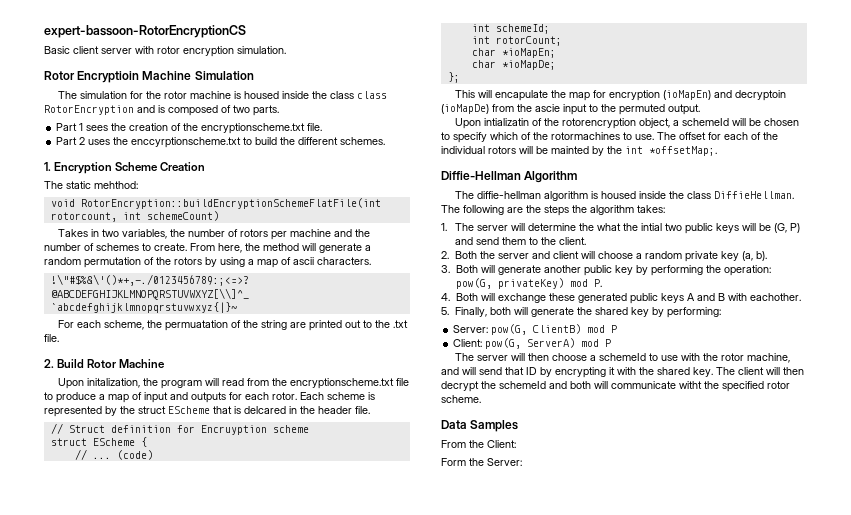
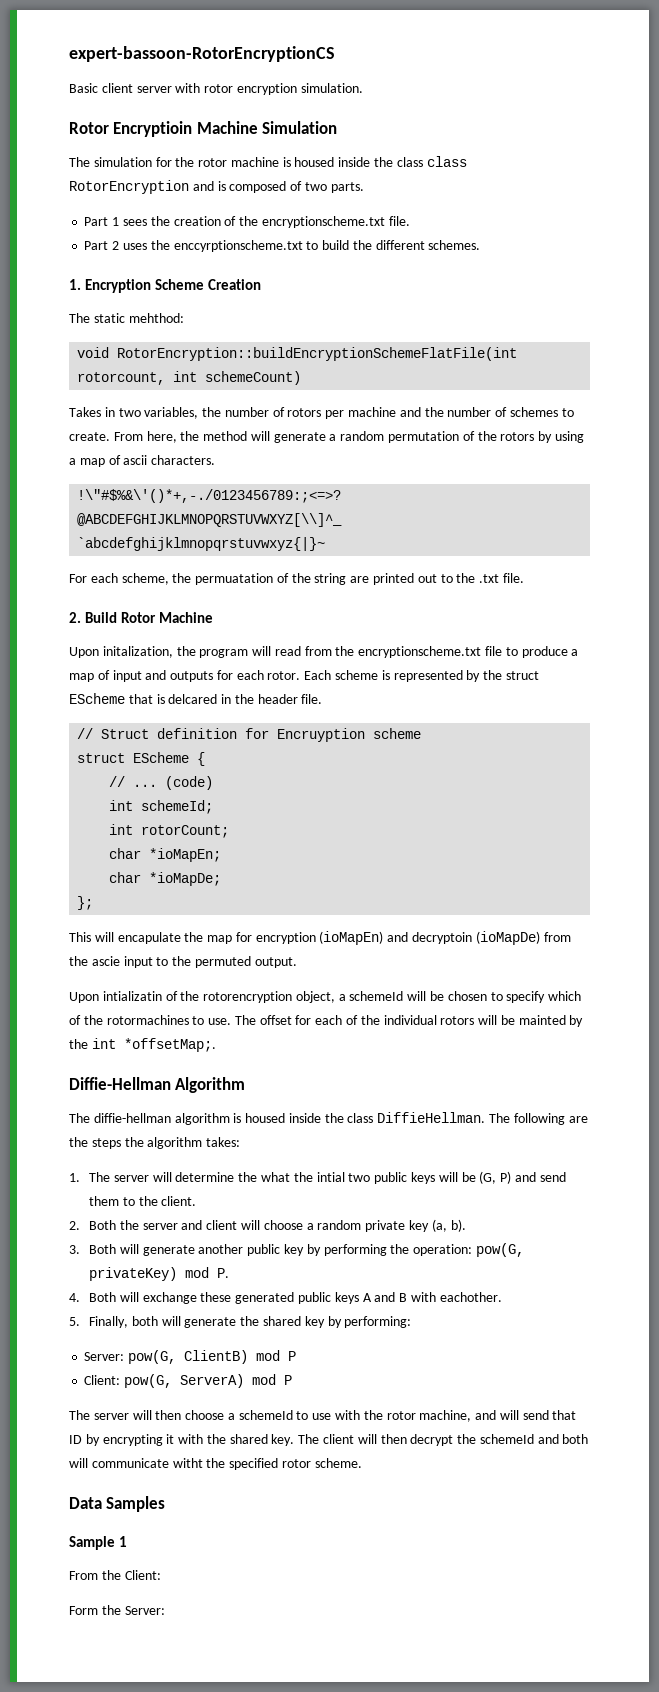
+ Sample 1

